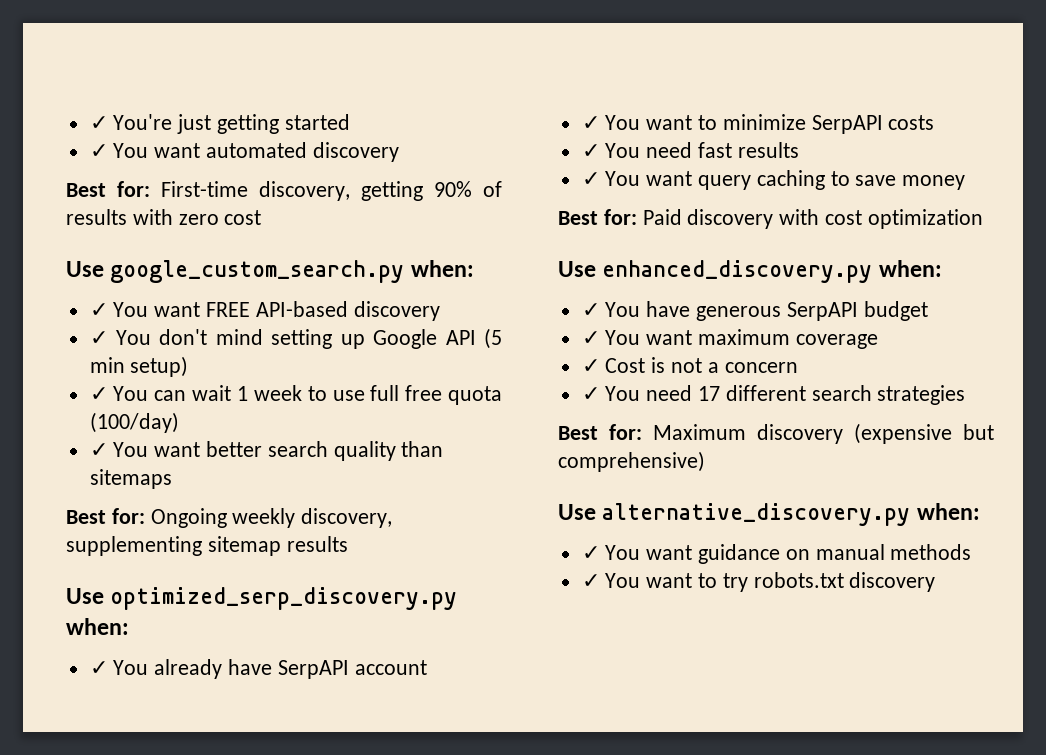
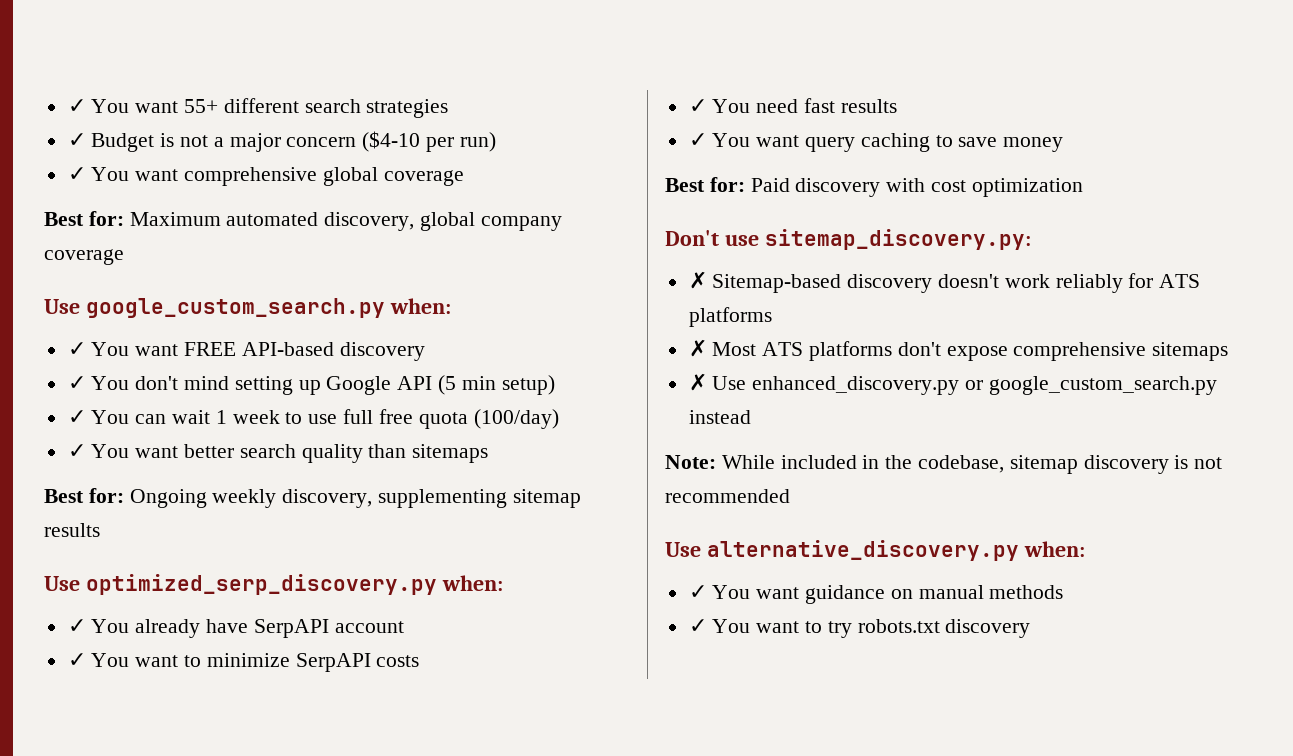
- ✓ You're just getting started
- ✓ You want automated discovery
- Best for: First-time discovery, getting 90% of results with zero cost
+ ✓ You want 55+ different search strategies
+ ✓ Budget is not a major concern ($4-10 per run)
+ ✓ You want comprehensive global coverage
+ Best for: Maximum automated discovery, global company coverage
- Use enhanced_discovery.py when:
- ✓ You have generous SerpAPI budget
- ✓ You want maximum coverage
- ✓ Cost is not a concern
- ✓ You need 17 different search strategies
- Best for: Maximum discovery (expensive but comprehensive)
+ Don't use sitemap_discovery.py:
+ ✗ Sitemap-based discovery doesn't work reliably for ATS platforms
+ ✗ Most ATS platforms don't expose comprehensive sitemaps
+ ✗ Use enhanced_discovery.py or google_custom_search.py instead
+ Note: While included in the codebase, sitemap discovery is not recommended

